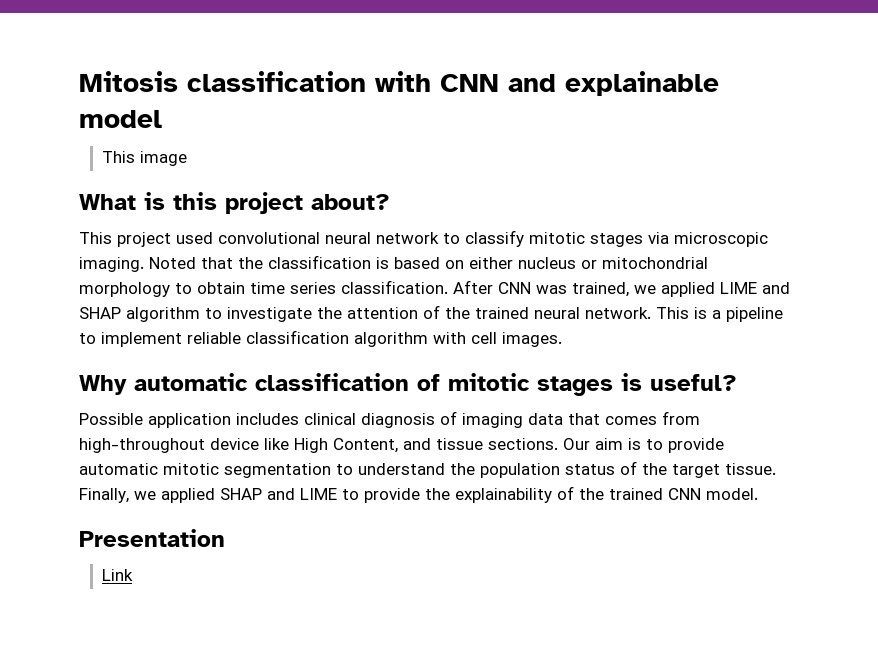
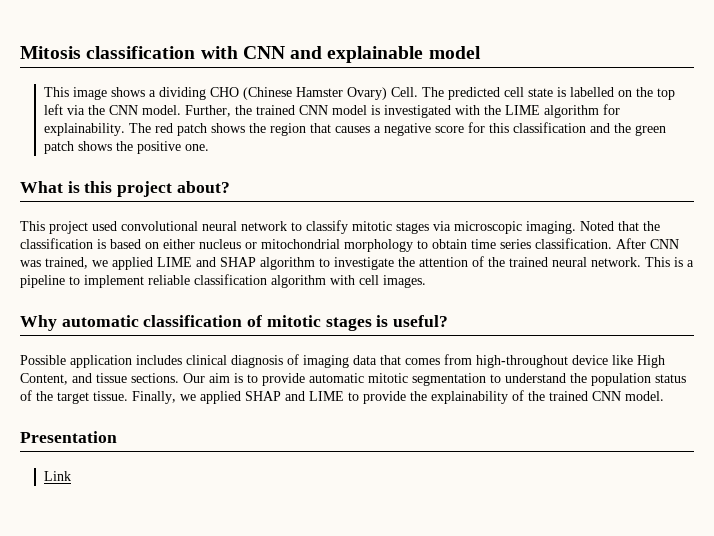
- This image
+ This image shows a dividing CHO (Chinese Hamster Ovary) Cell. The predicted cell state is labelled on the top left via the CNN model. Further, the trained CNN model is investigated with the LIME algorithm for explainability. The red patch shows the region that causes a negative score for this classification and the green patch shows the positive one.

